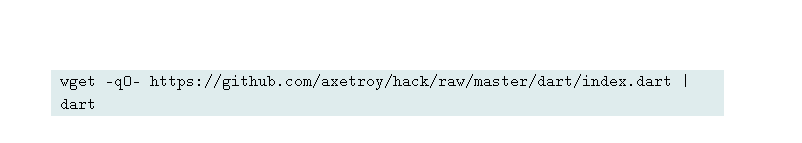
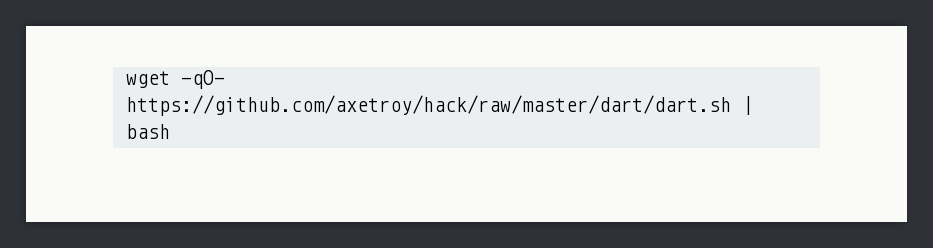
- wget -qO- https://github.com/axetroy/hack/raw/master/dart/index.dart | dart
+ wget -qO- https://github.com/axetroy/hack/raw/master/dart/dart.sh | bash

